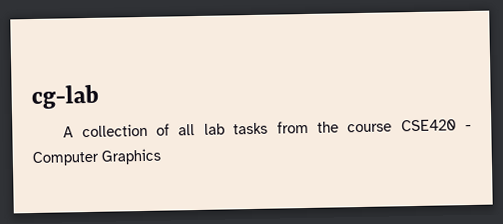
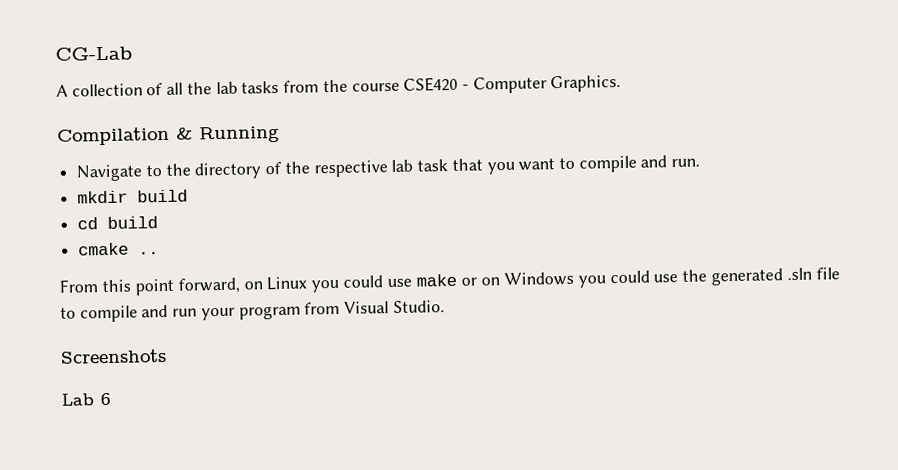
- cg-lab
+ CG-Lab
- A collection of all lab tasks from the course CSE420 - Computer Graphics
+ A collection of all the lab tasks from the course CSE420 - Computer Graphics.
+ Compilation & Running
+ Navigate to the directory of the respective lab task that you want to compile and run.
+ mkdir build
+ cd build
+ cmake ..
+ From this point forward, on Linux you could use make or on Windows you could use the generated .sln file to compile and run your program from Visual Studio.
+ Screenshots
+ Lab 6

